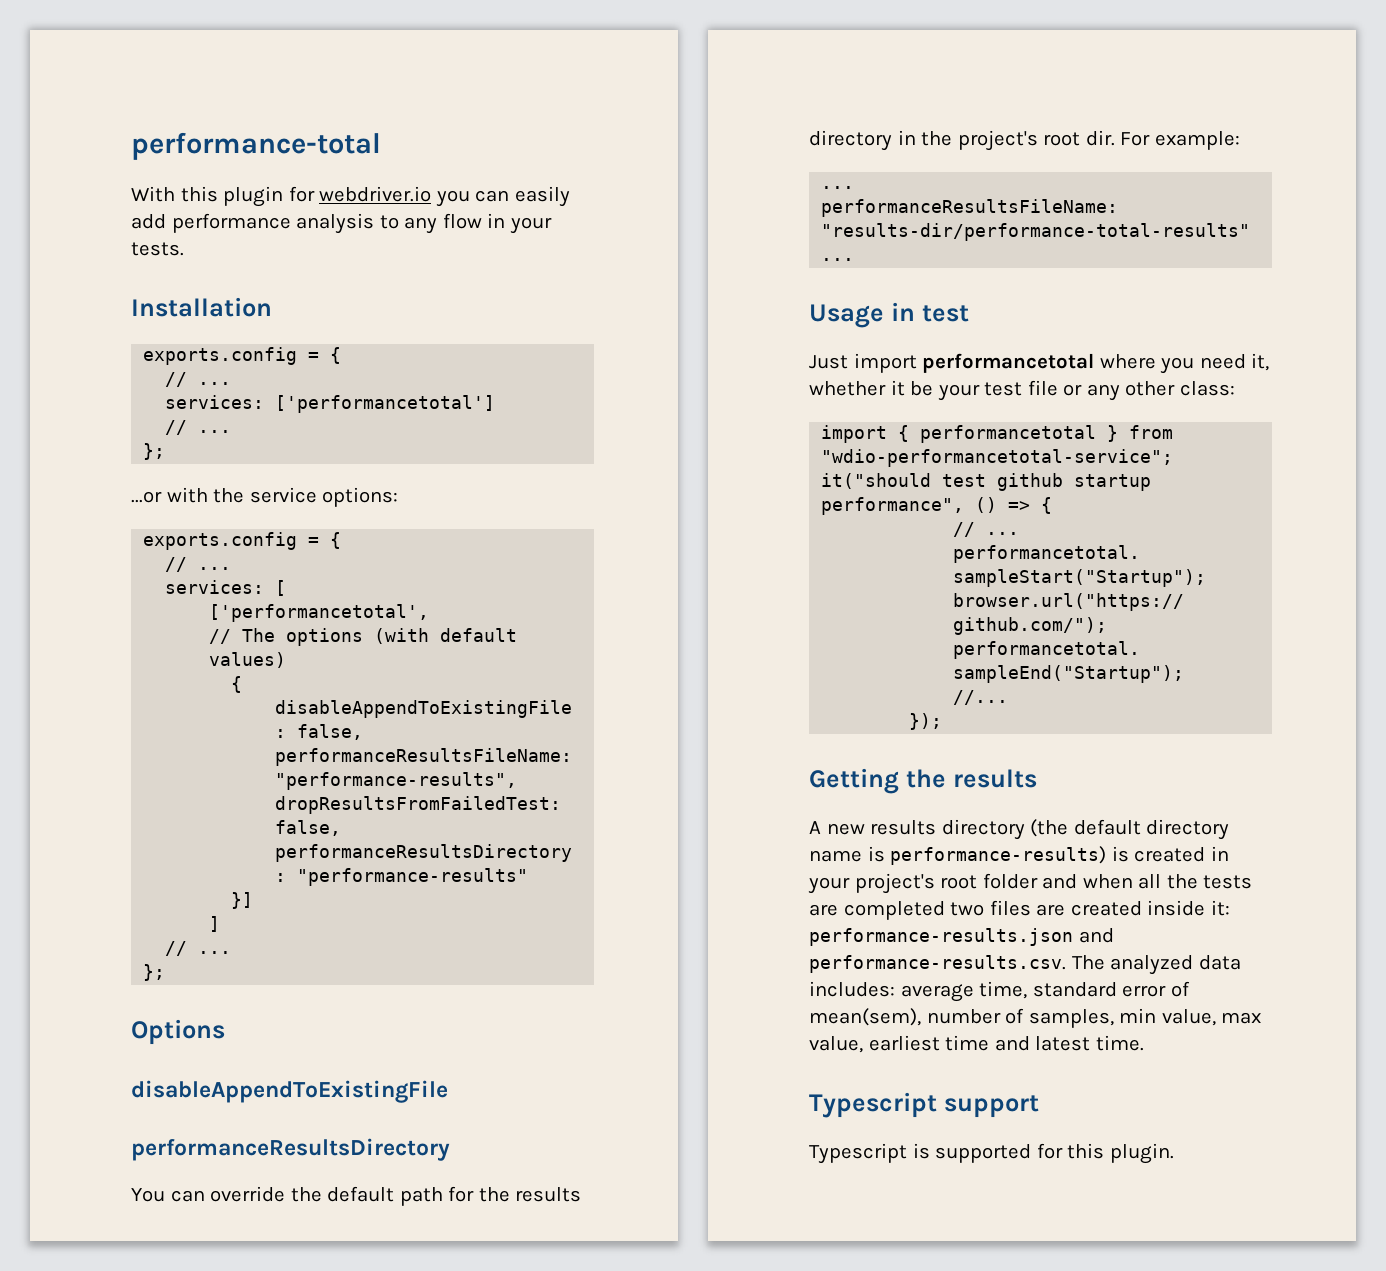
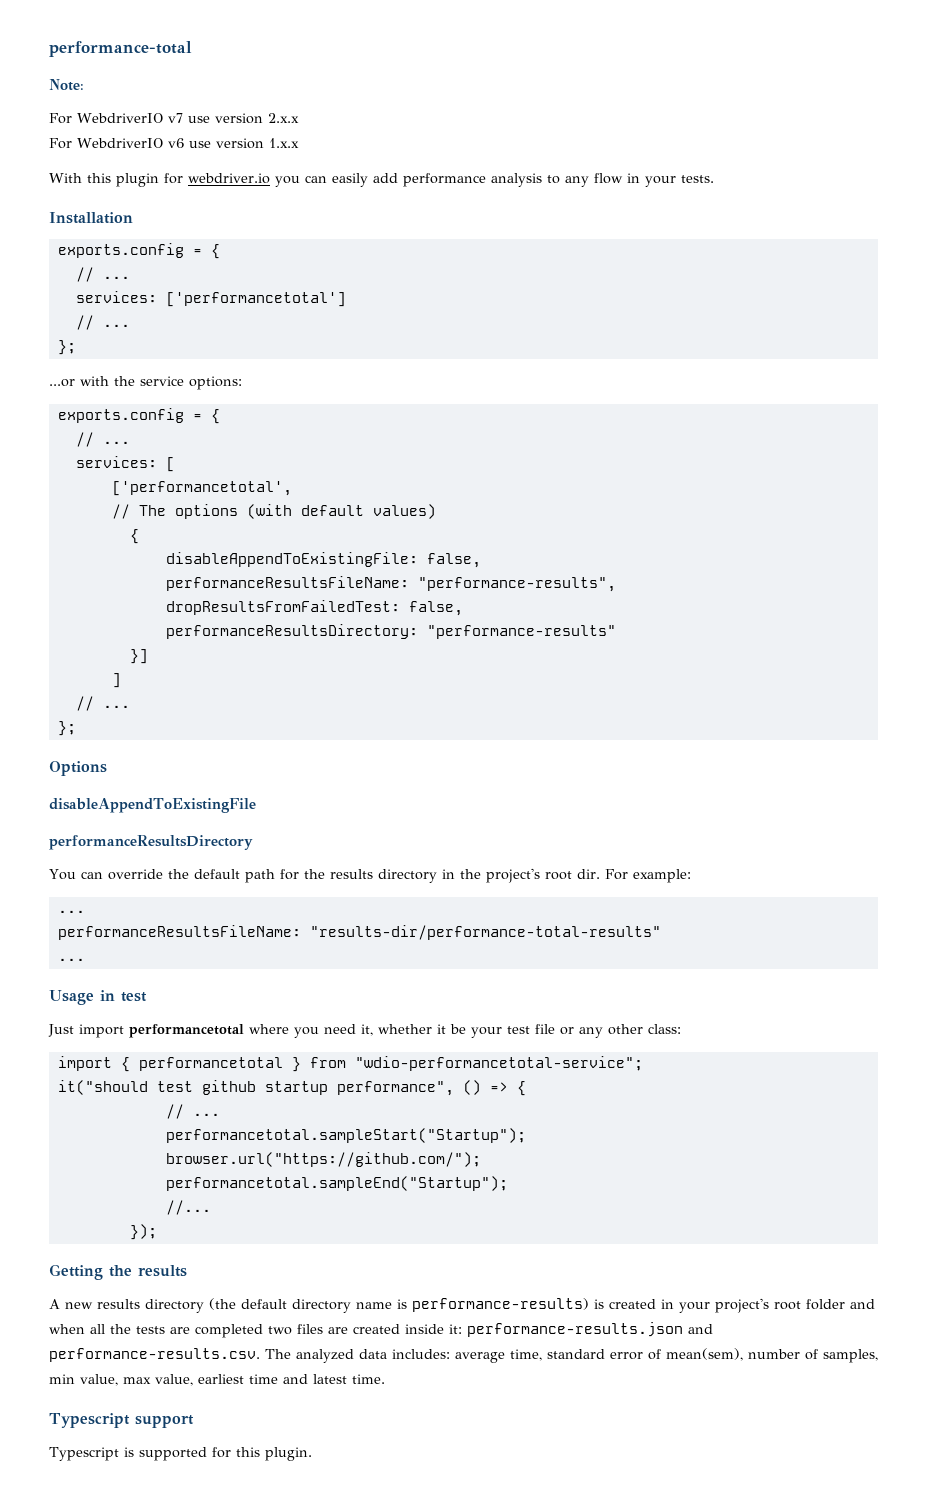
+ Note:
+ For WebdriverIO v7 use version 2.x.x
+ For WebdriverIO v6 use version 1.x.x

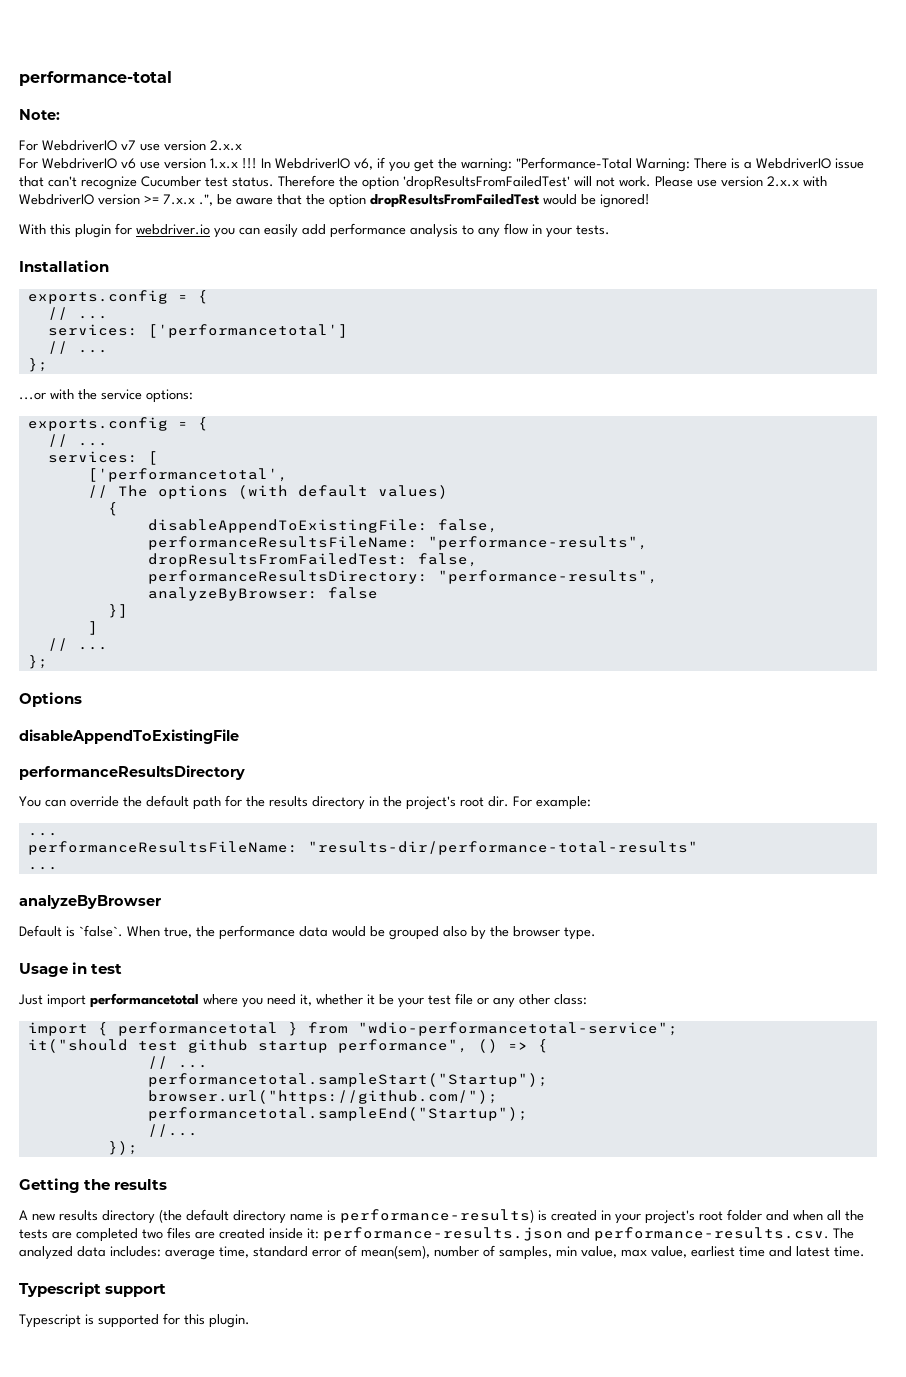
- For WebdriverIO v6 use version 1.x.x
+ For WebdriverIO v6 use version 1.x.x !!! In WebdriverIO v6, if you get the warning: "Performance-Total Warning: There is a WebdriverIO issue that can't recognize Cucumber test status. Therefore the option 'dropResultsFromFailedTest' will not work. Please use version 2.x.x with WebdriverIO version >= 7.x.x .", be aware that the option dropResultsFromFailedTest would be ignored!
- performanceResultsDirectory: "performance-results"
+ performanceResultsDirectory: "performance-results",
+ analyzeByBrowser: false
+ analyzeByBrowser
+ Default is `false`. When true, the performance data would be grouped also by the browser type.

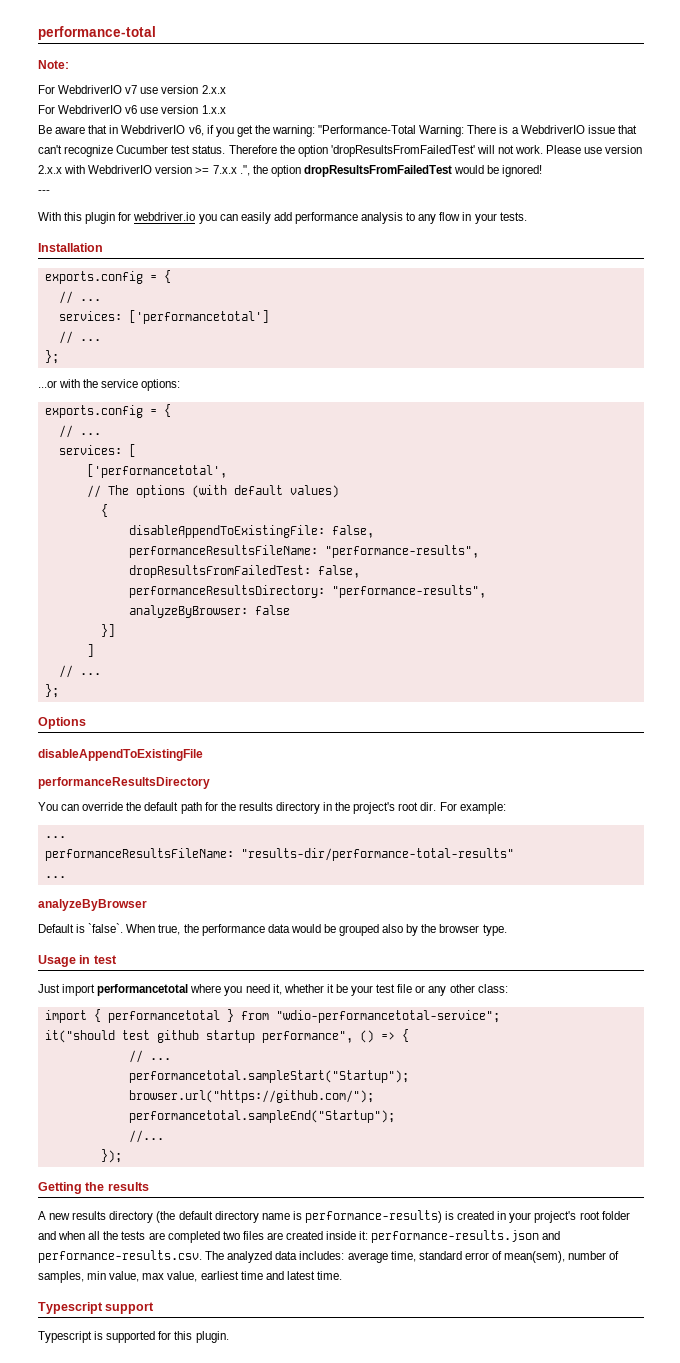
- For WebdriverIO v6 use version 1.x.x !!! In WebdriverIO v6, if you get the warning: "Performance-Total Warning: There is a WebdriverIO issue that can't recognize Cucumber test status.
+ For WebdriverIO v6 use version 1.x.x
+ Be aware that in WebdriverIO v6, if you get the warning: "Performance-Total Warning: There is a WebdriverIO issue that can't recognize Cucumber test status.
- Please use version 2.x.x with WebdriverIO version >= 7.x.x .", be aware that the option dropResultsFromFailedTest would be ignored!
+ Please use version 2.x.x with WebdriverIO version >= 7.x.x .", the option dropResultsFromFailedTest would be ignored!
+ ---

